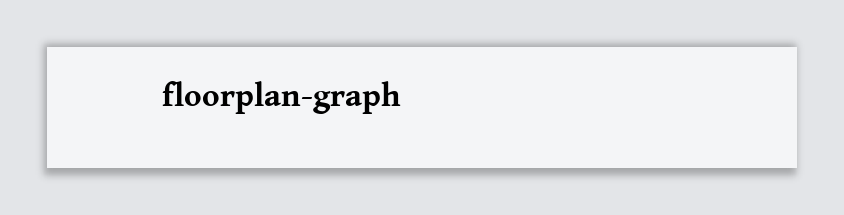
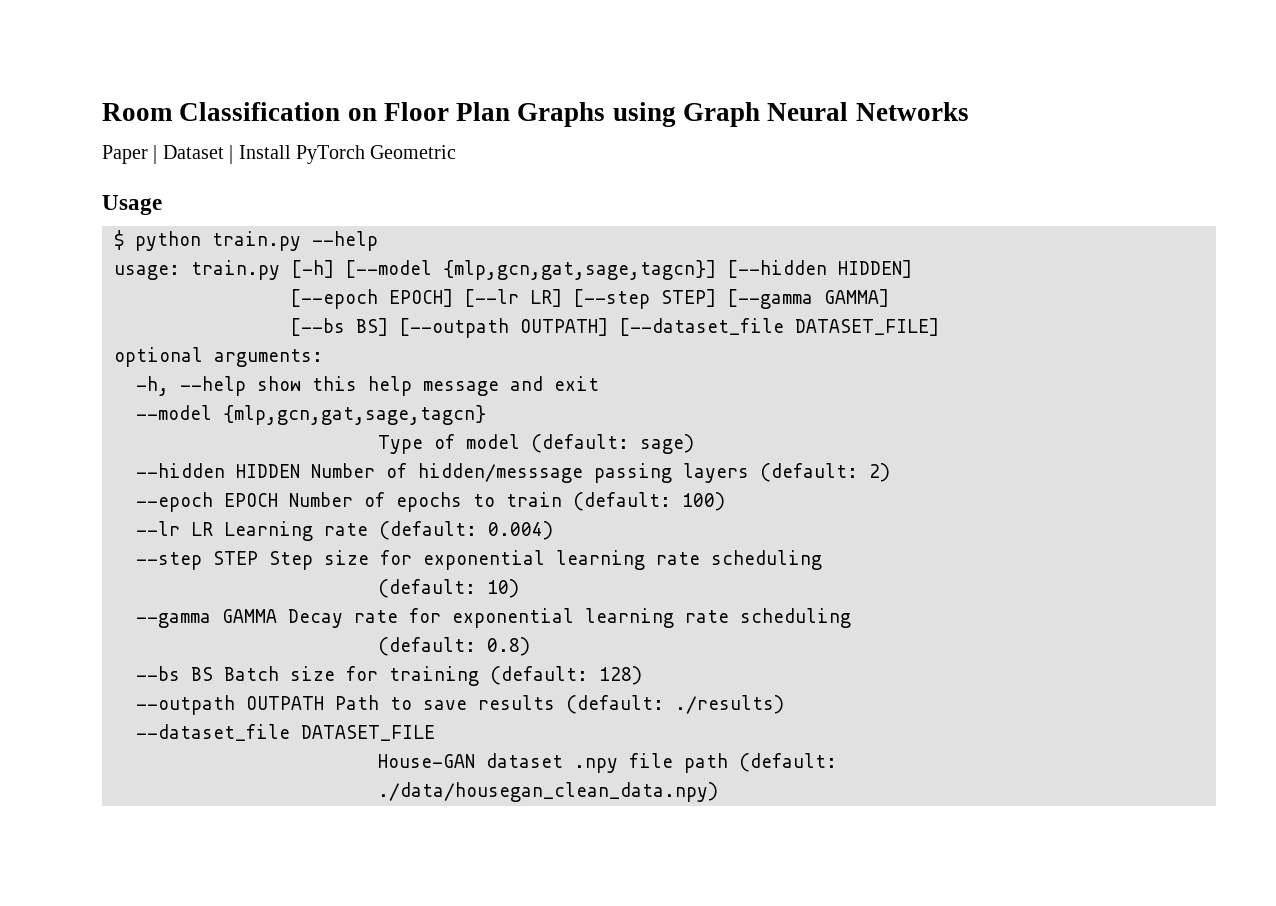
- floorplan-graph
+ Room Classification on Floor Plan Graphs using Graph Neural Networks
+ Paper | Dataset | Install PyTorch Geometric
+ Usage
+ $ python train.py --help
+ usage: train.py [-h] [--model {mlp,gcn,gat,sage,tagcn}] [--hidden HIDDEN]
+ [--epoch EPOCH] [--lr LR] [--step STEP] [--gamma GAMMA]
+ [--bs BS] [--outpath OUTPATH] [--dataset_file DATASET_FILE]
+ optional arguments:
+ -h, --help show this help message and exit
+ --model {mlp,gcn,gat,sage,tagcn}
+ Type of model (default: sage)
+ --hidden HIDDEN Number of hidden/messsage passing layers (default: 2)
+ --epoch EPOCH Number of epochs to train (default: 100)
+ --lr LR Learning rate (default: 0.004)
+ --step STEP Step size for exponential learning rate scheduling
+ (default: 10)
+ --gamma GAMMA Decay rate for exponential learning rate scheduling
+ (default: 0.8)
+ --bs BS Batch size for training (default: 128)
+ --outpath OUTPATH Path to save results (default: ./results)
+ --dataset_file DATASET_FILE
+ House-GAN dataset .npy file path (default:
+ ./data/housegan_clean_data.npy)

